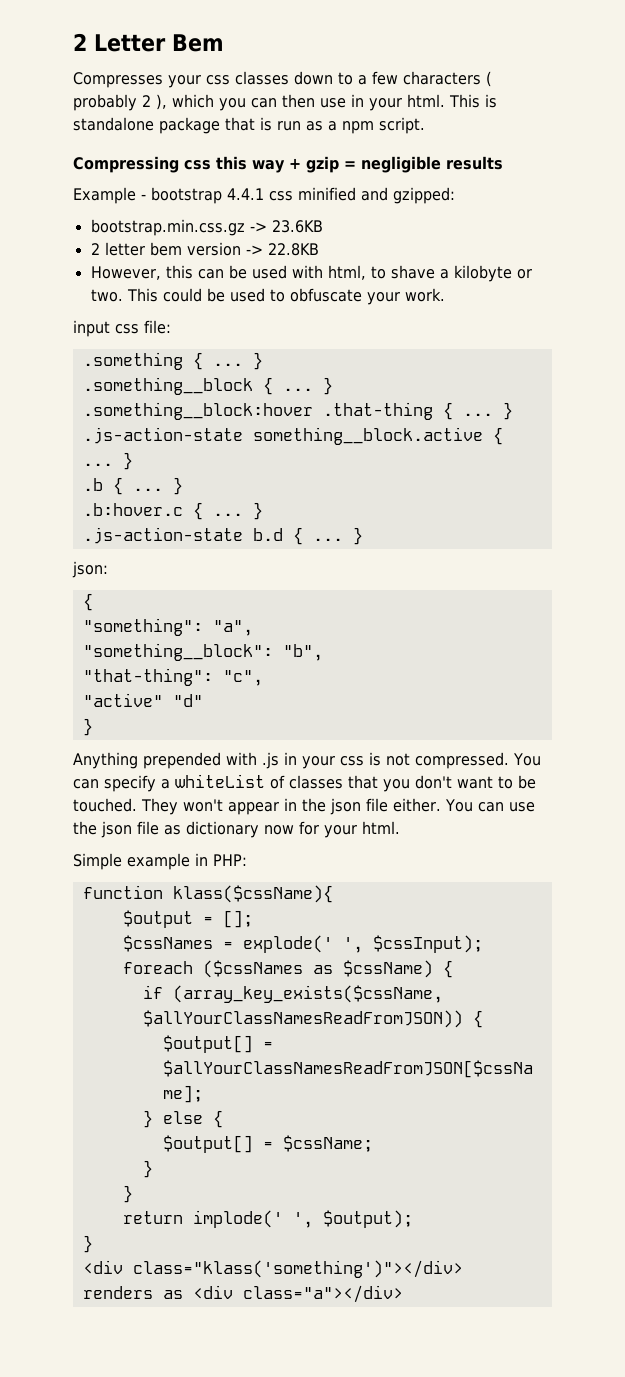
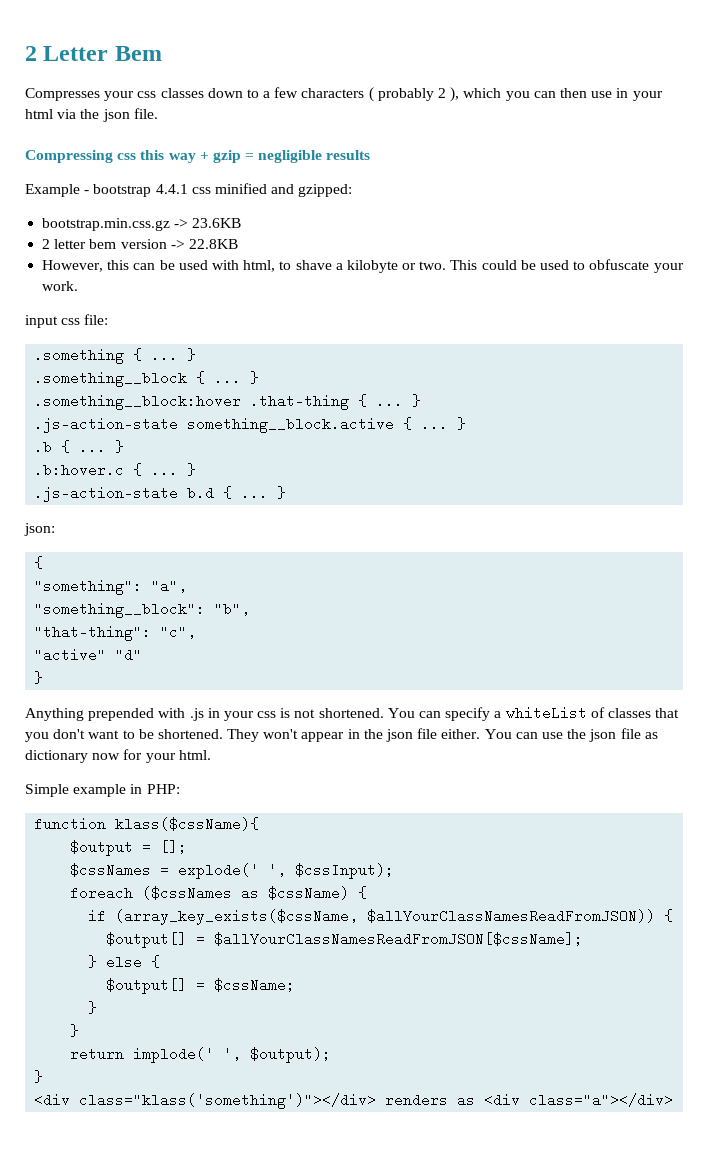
- Compresses your css classes down to a few characters ( probably 2 ), which you can then use in your html. This is standalone package that is run as a npm script.
+ Compresses your css classes down to a few characters ( probably 2 ), which you can then use in your html via the json file.
- Anything prepended with .js in your css is not compressed.
+ Anything prepended with .js in your css is not shortened.
- You can specify a whiteList of classes that you don't want to be touched.
+ You can specify a whiteList of classes that you don't want to be shortened.

